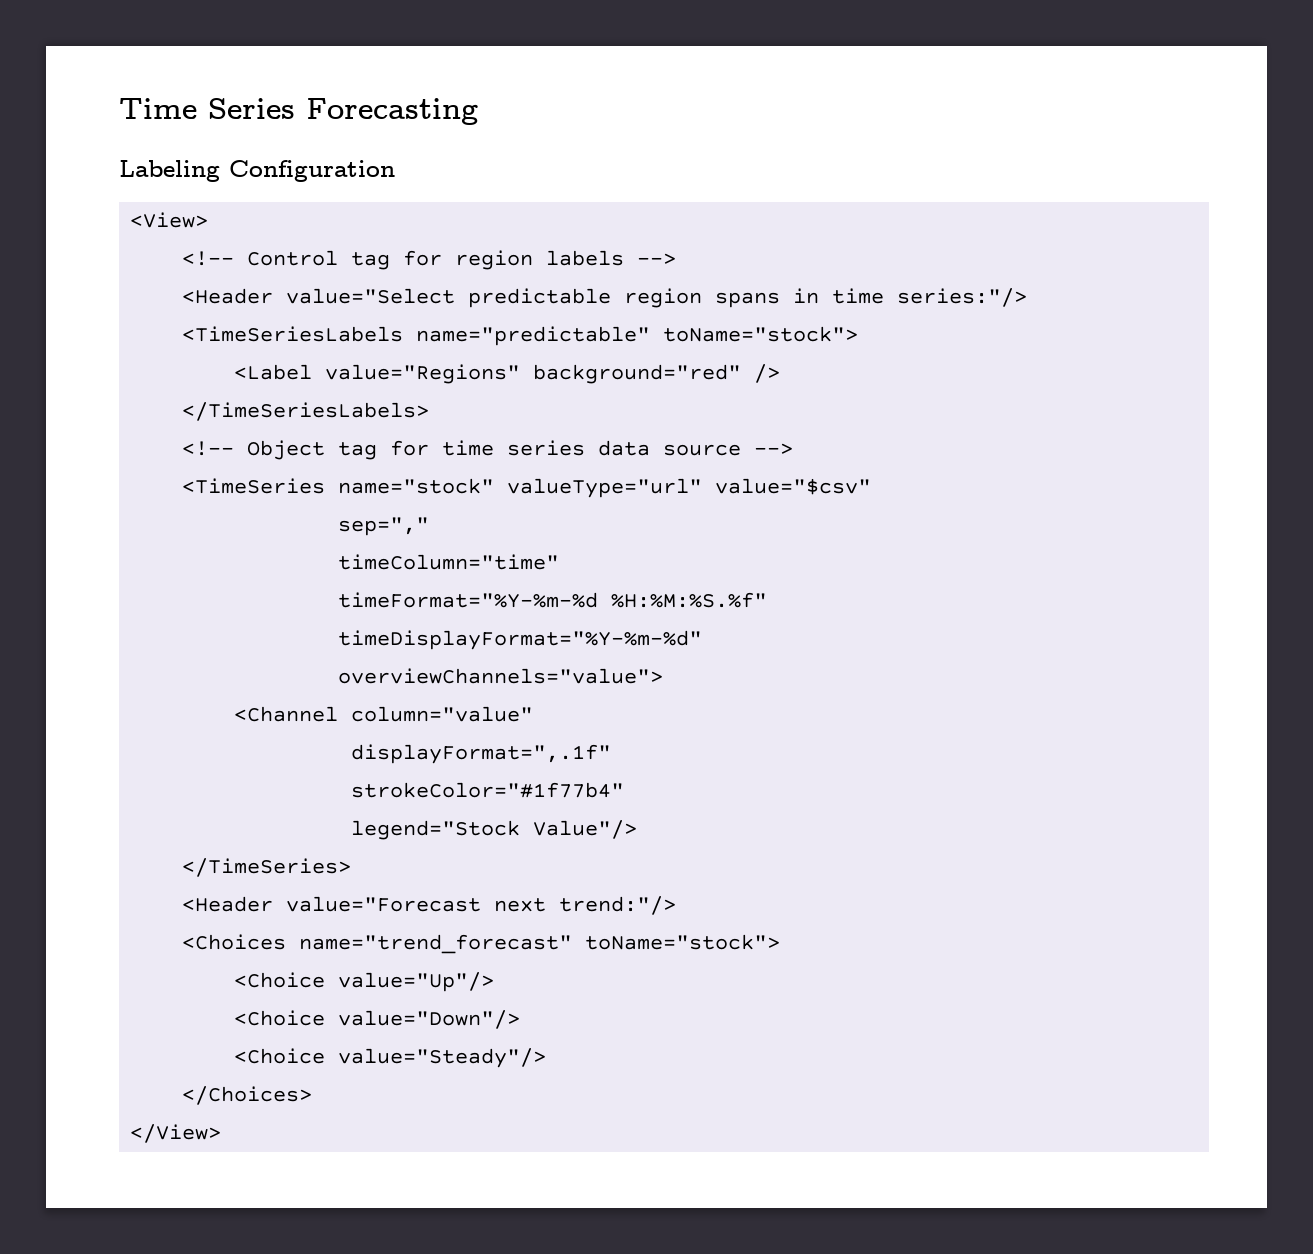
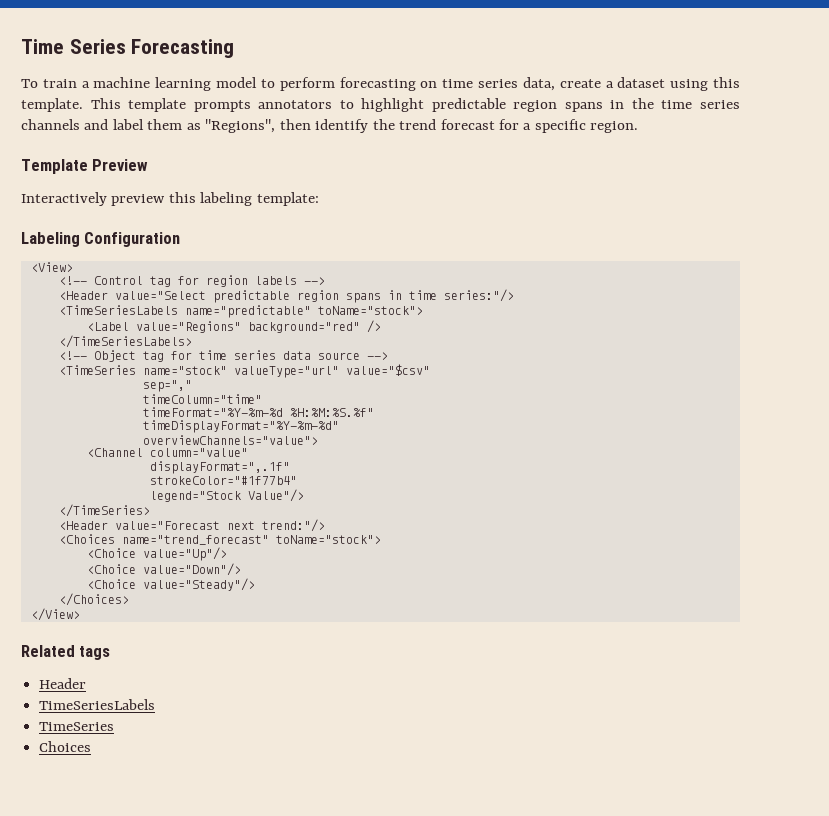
+ To train a machine learning model to perform forecasting on time series data, create a dataset using this template. This template prompts annotators to highlight predictable region spans in the time series channels and label them as "Regions", then identify the trend forecast for a specific region.
+ Template Preview
+ Interactively preview this labeling template:
+ Related tags
+ Header
+ TimeSeriesLabels
+ TimeSeries
+ Choices

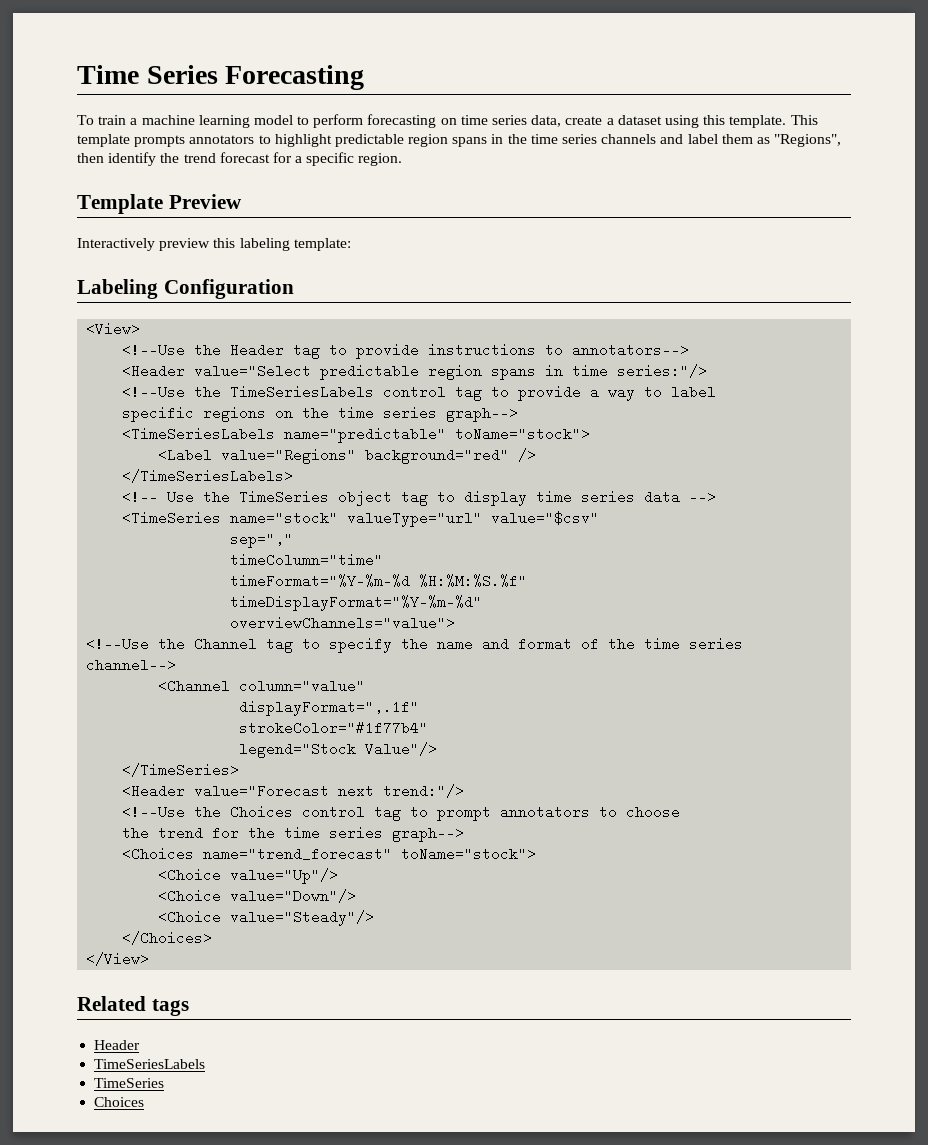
- <!-- Control tag for region labels -->
+ <!--Use the Header tag to provide instructions to annotators-->
+ <!--Use the TimeSeriesLabels control tag to provide a way to label
+ specific regions on the time series graph-->
- <!-- Object tag for time series data source -->
+ <!-- Use the TimeSeries object tag to display time series data -->
+ <!--Use the Channel tag to specify the name and format of the time series channel-->
+ <!--Use the Choices control tag to prompt annotators to choose
+ the trend for the time series graph-->

